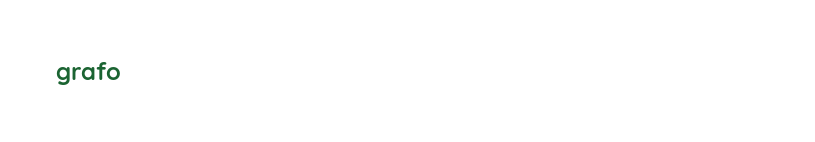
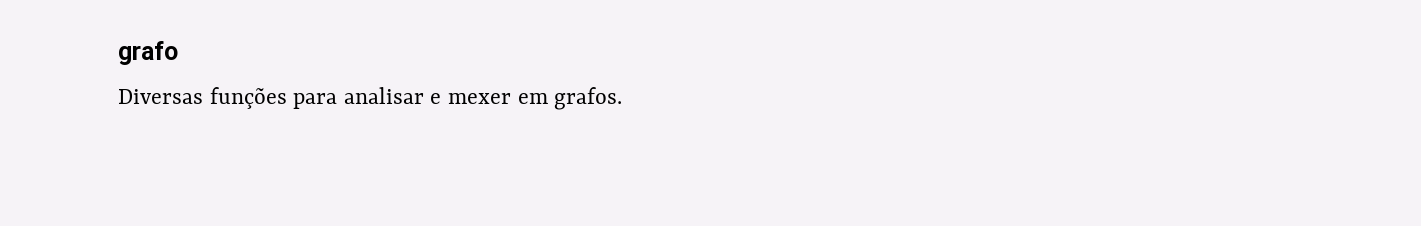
+ Diversas funções para analisar e mexer em grafos.

